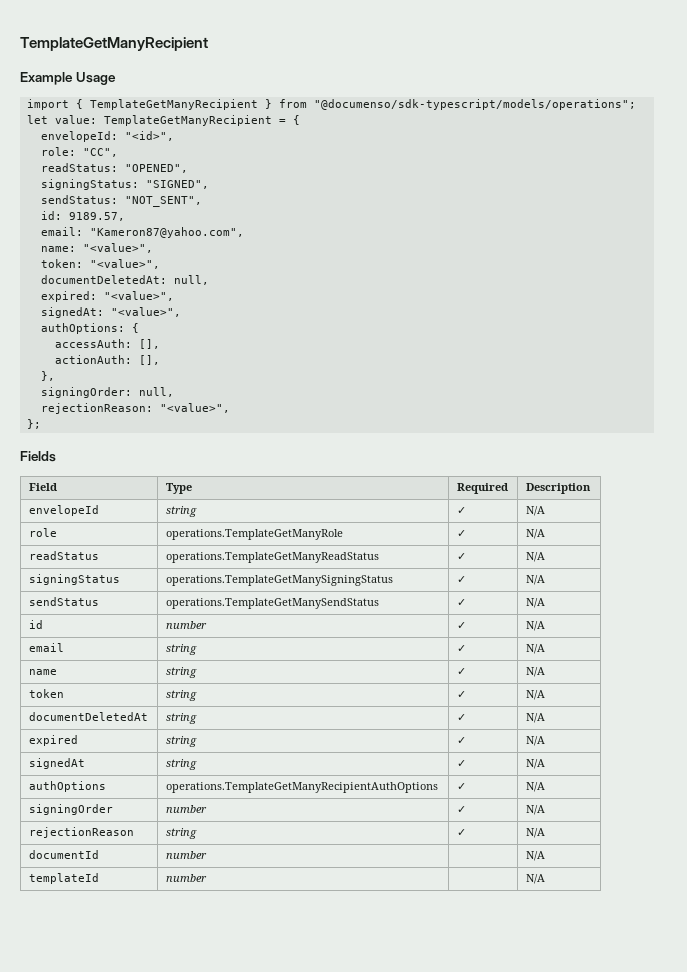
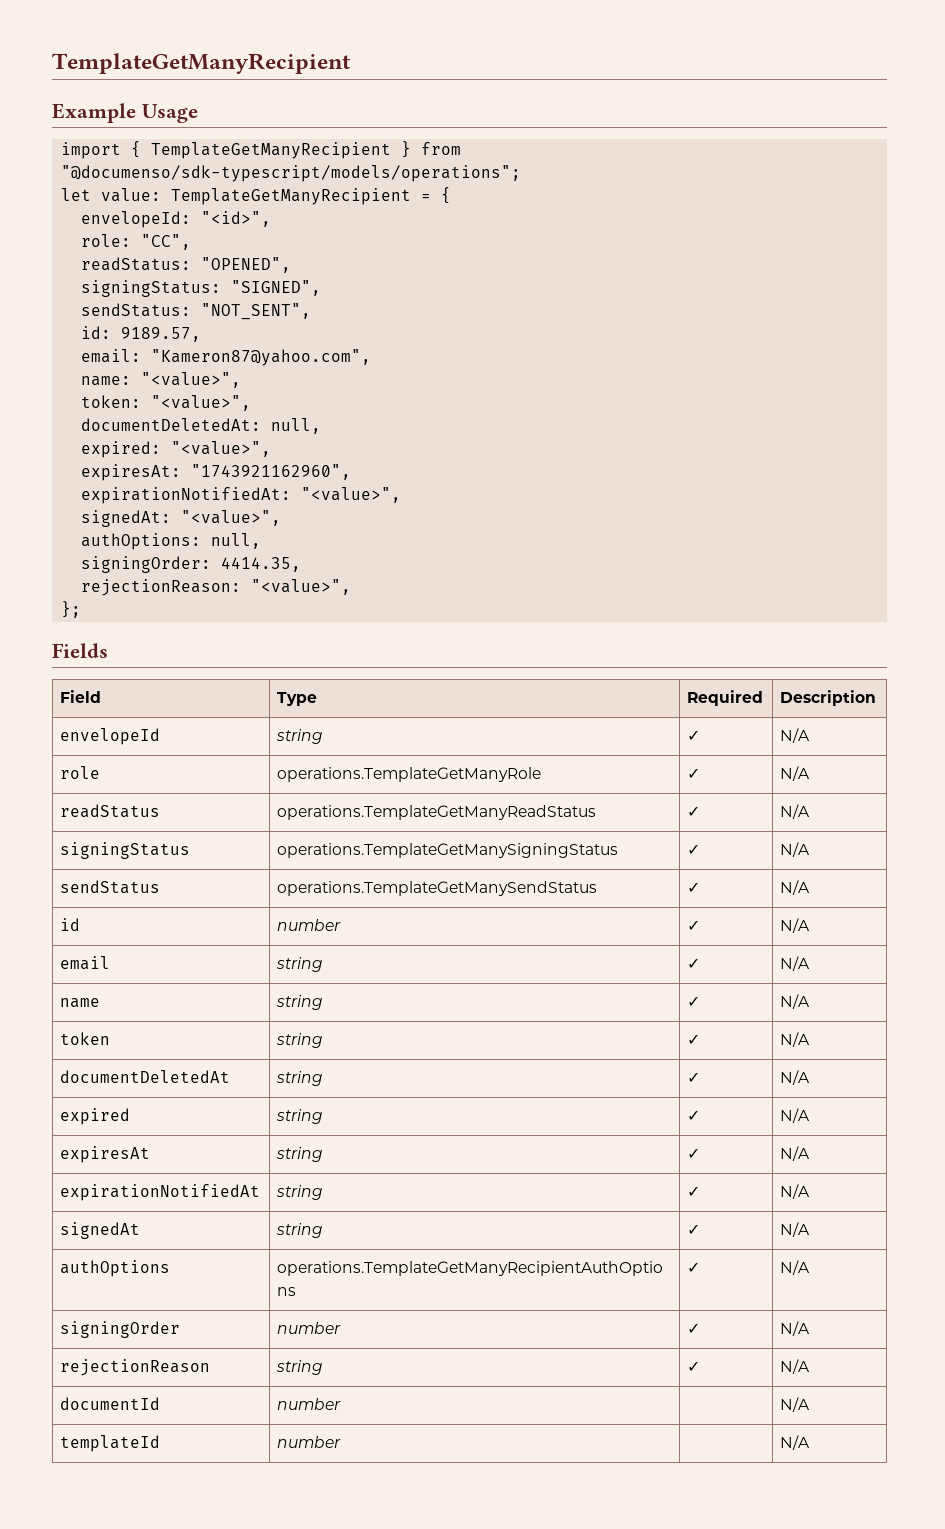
+ expiresAt: "1743921162960",
+ expirationNotifiedAt: "<value>",
- authOptions: {
- accessAuth: [],
- actionAuth: [],
- },
+ authOptions: null,
- signingOrder: null,
+ signingOrder: 4414.35,
+ expiresAt | string | ✓ | N/A
+ expirationNotifiedAt | string | ✓ | N/A

